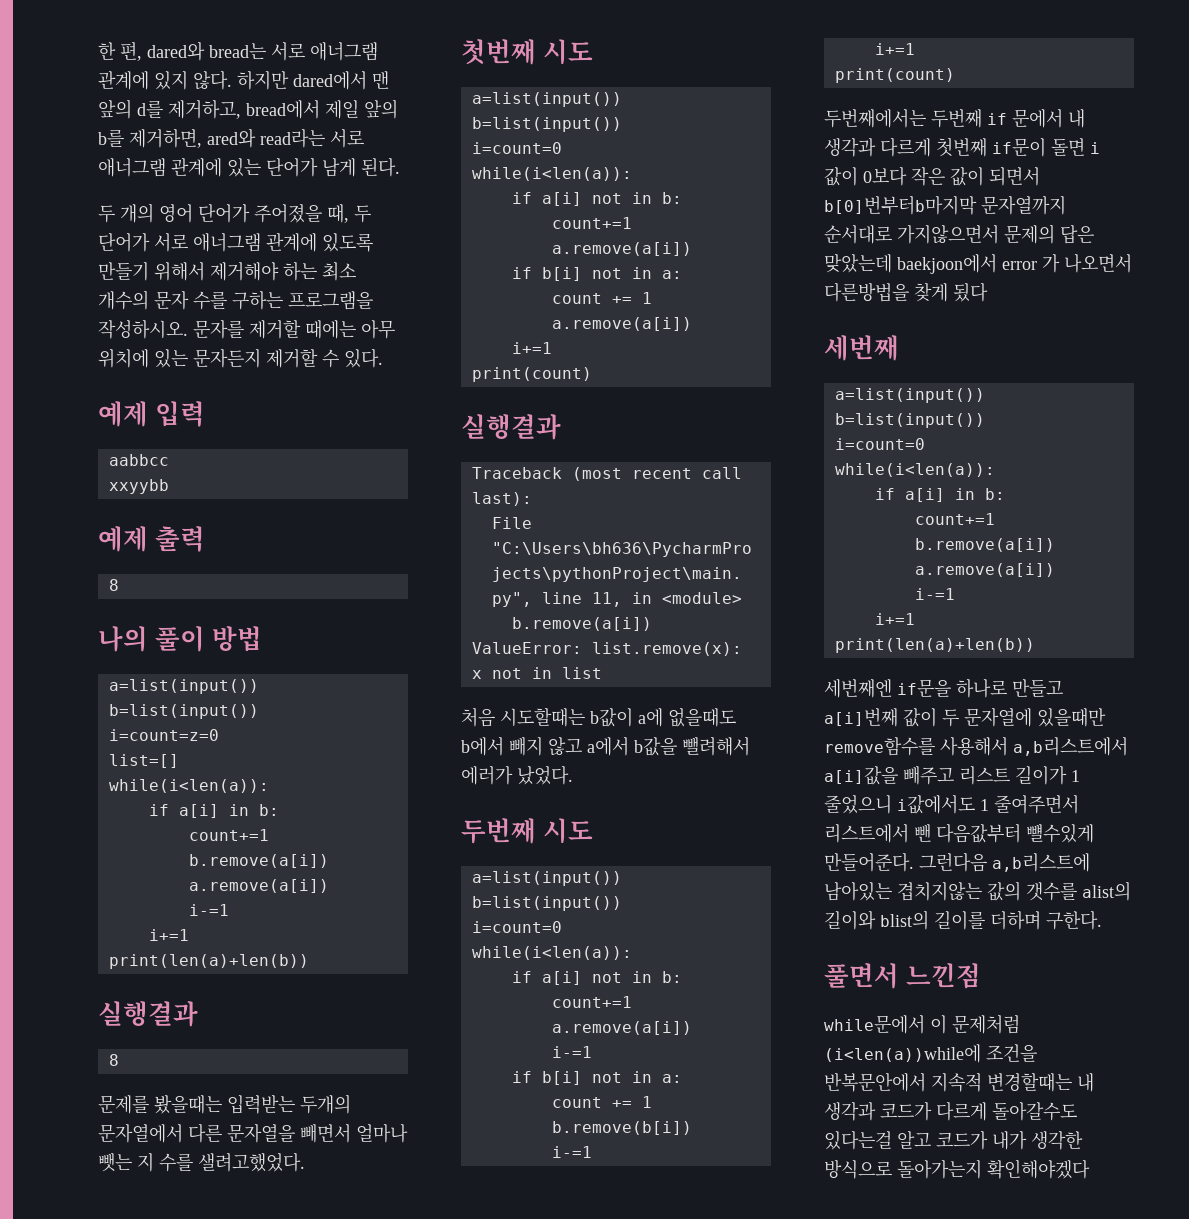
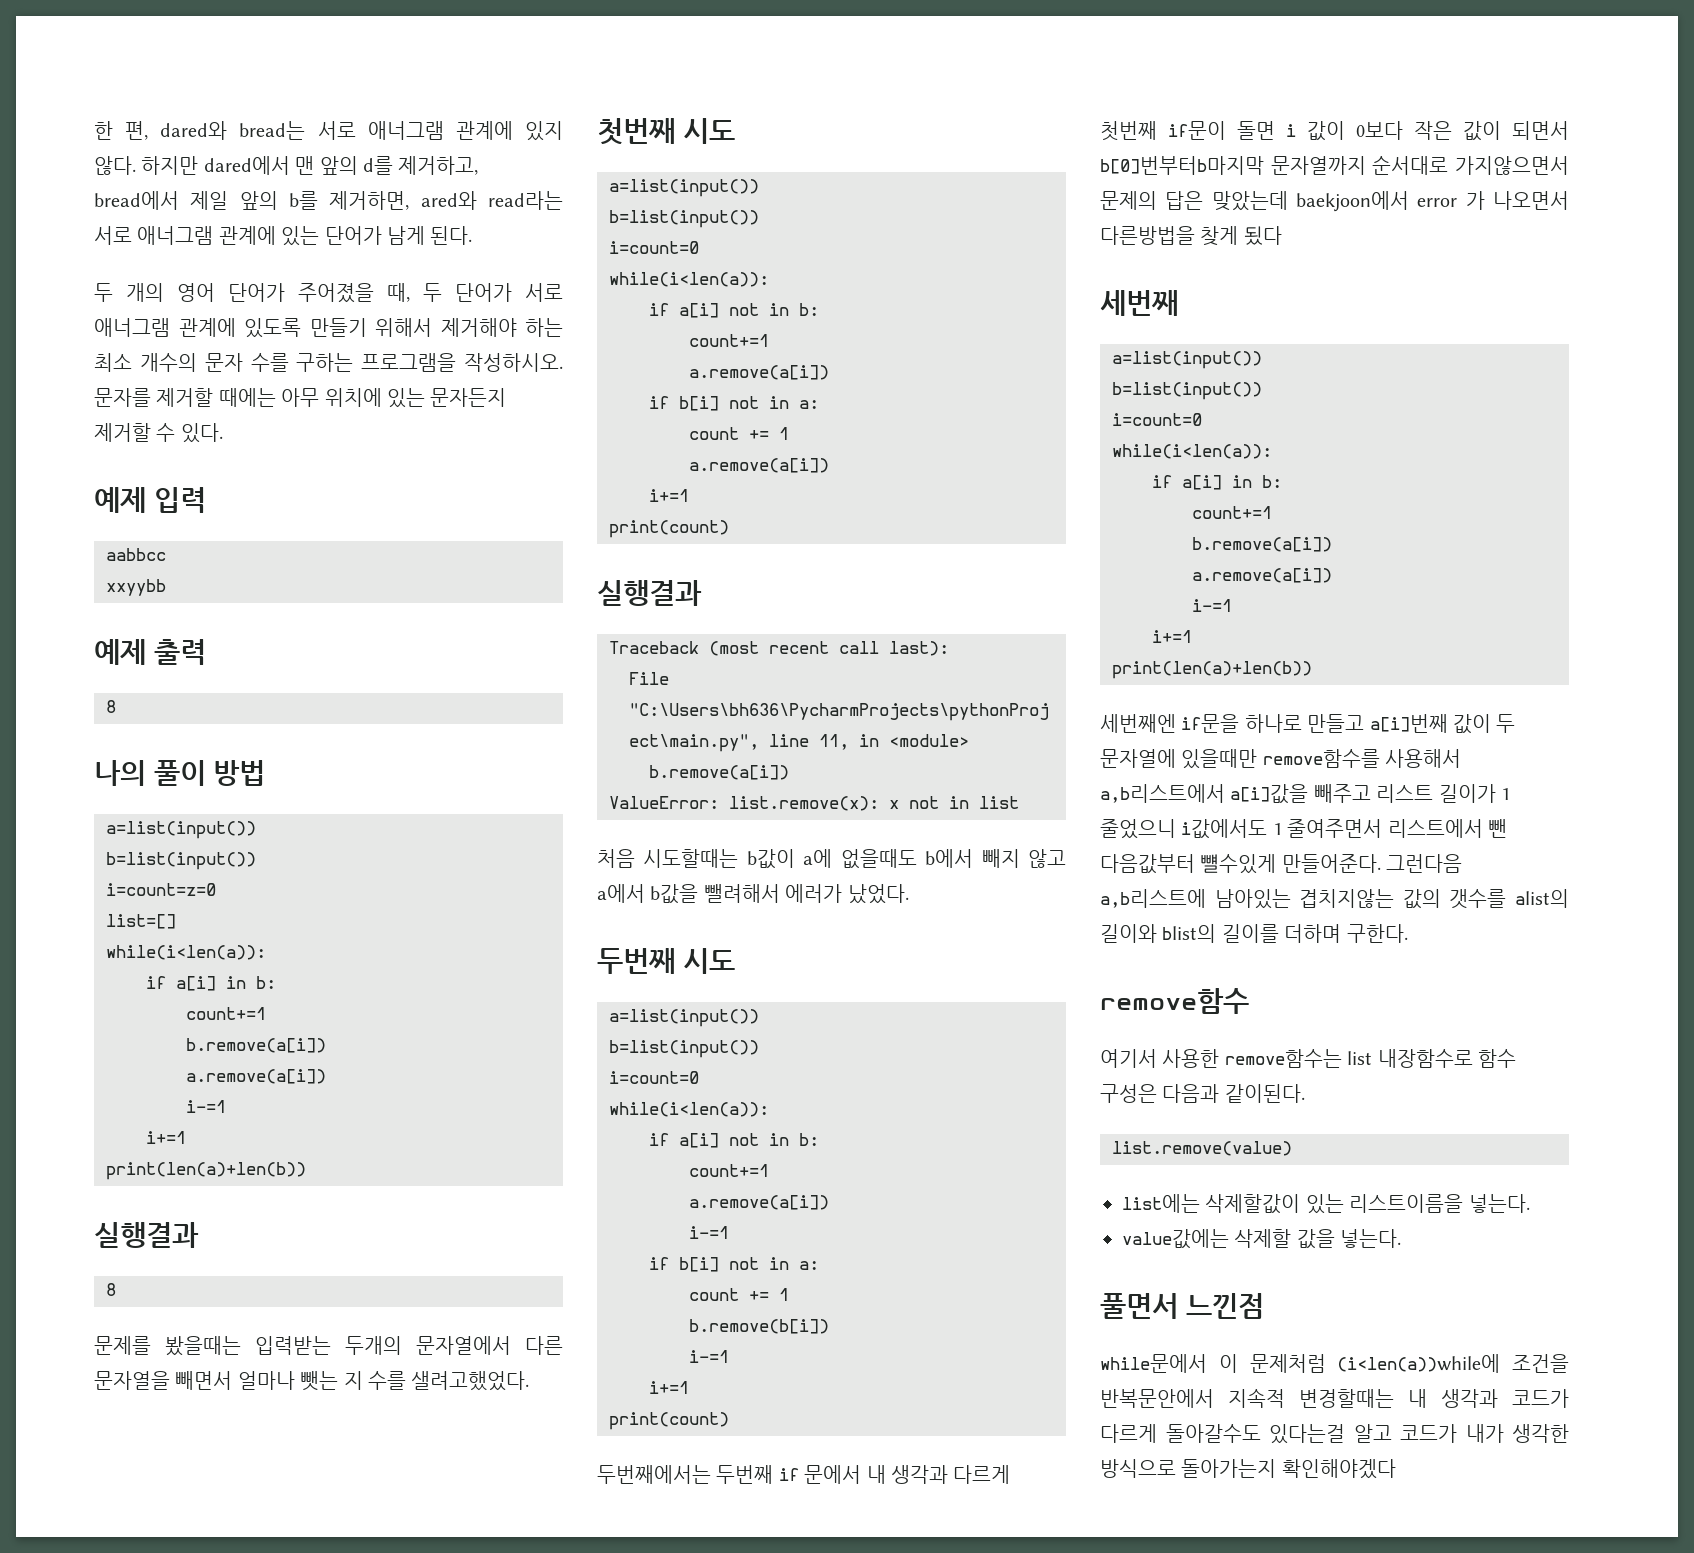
+ remove함수
+ 여기서 사용한 remove함수는 list 내장함수로 함수 구성은 다음과 같이된다.
+ list.remove(value)
+ list에는 삭제할값이 있는 리스트이름을 넣는다.
+ value값에는 삭제할 값을 넣는다.

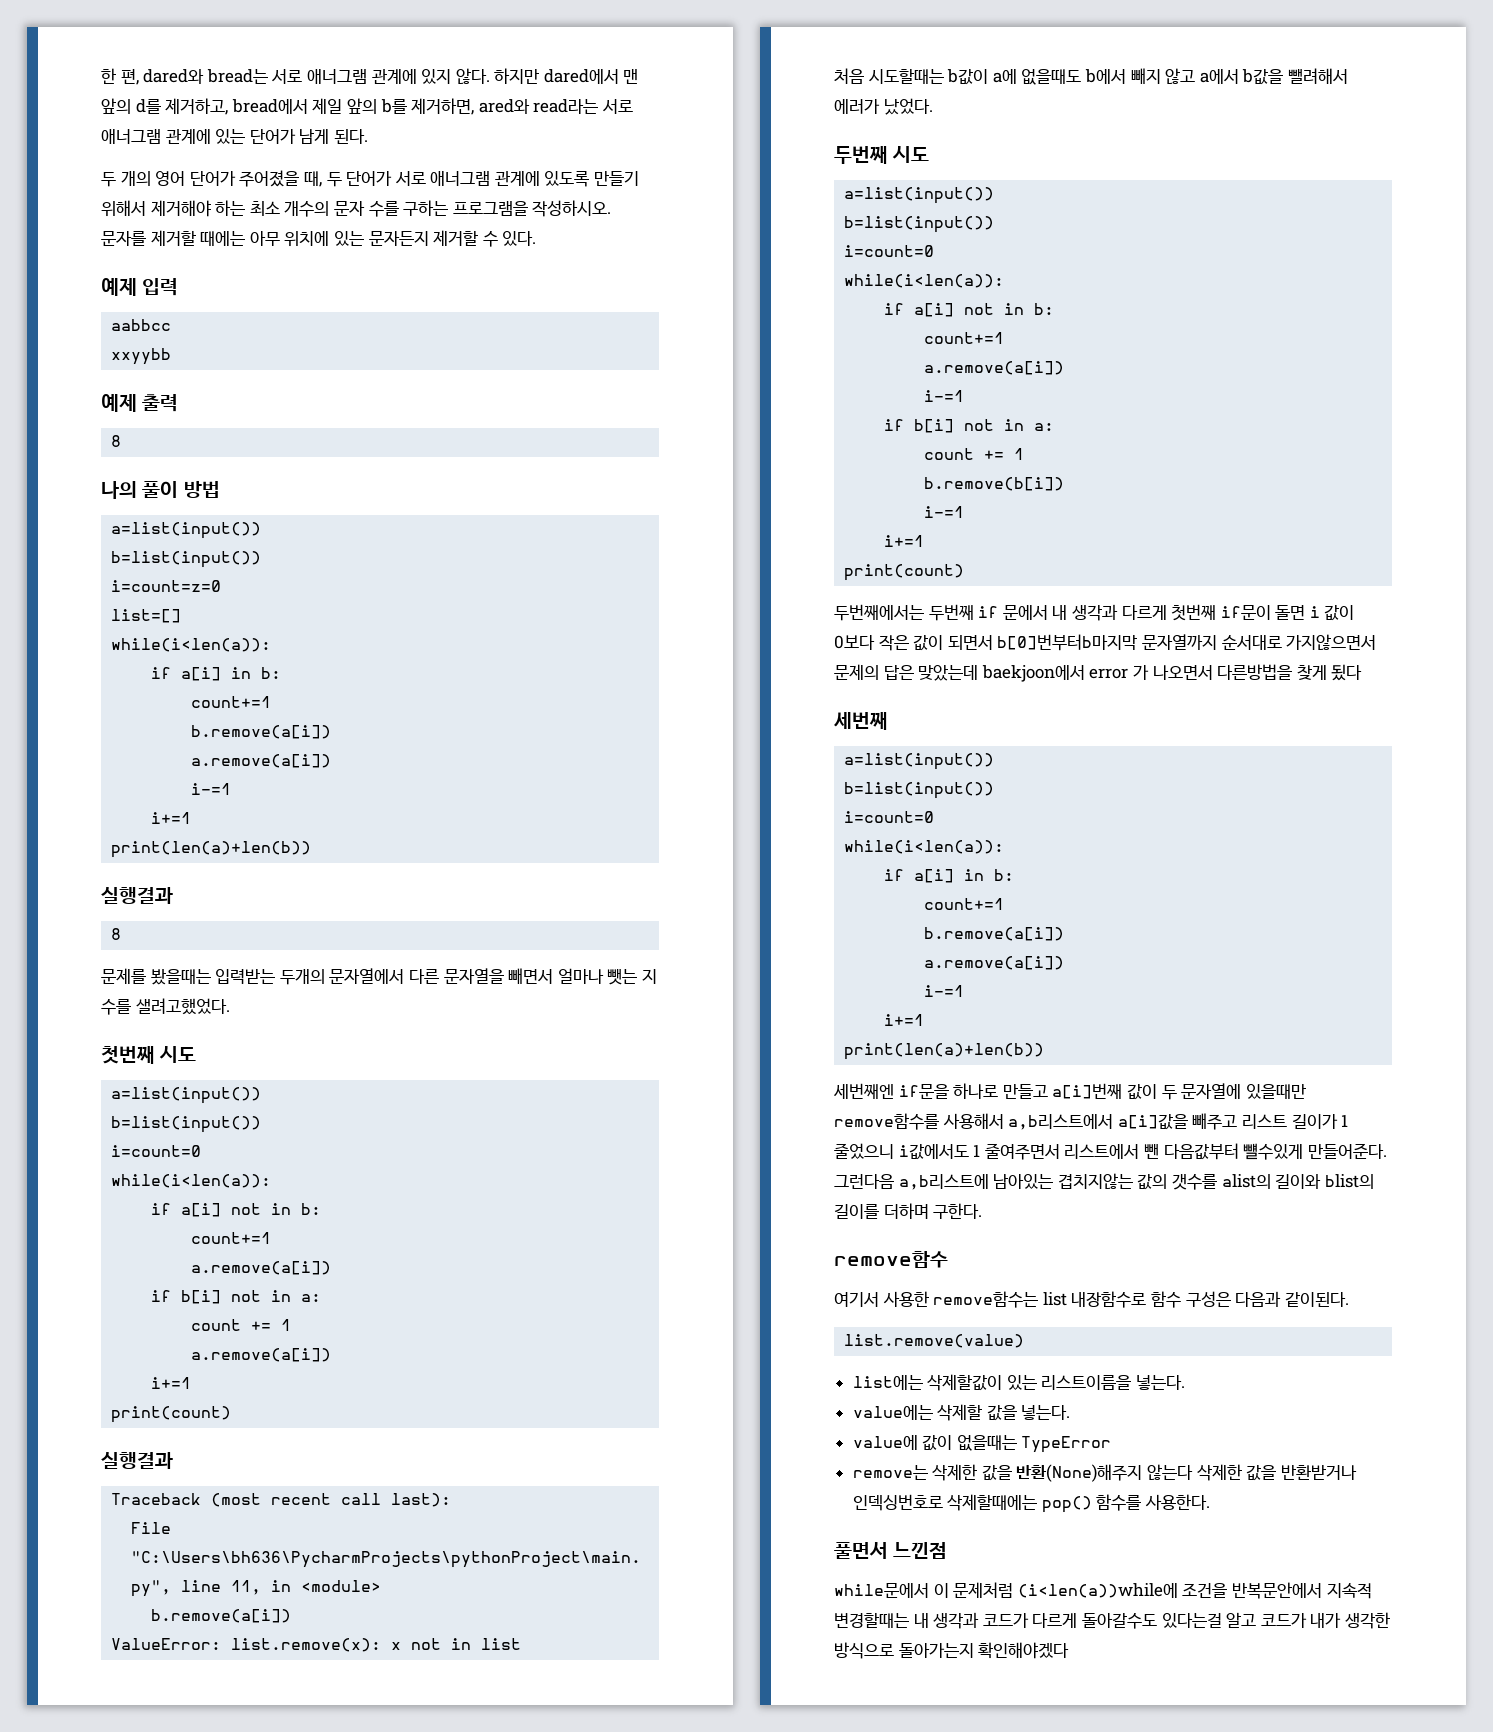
- value값에는 삭제할 값을 넣는다.
+ value에는 삭제할 값을 넣는다.
+ value에 값이 없을때는 TypeError
+ remove는 삭제한 값을 반환(None)해주지 않는다 삭제한 값을 반환받거나 인덱싱번호로 삭제할때에는 pop() 함수를 사용한다.

